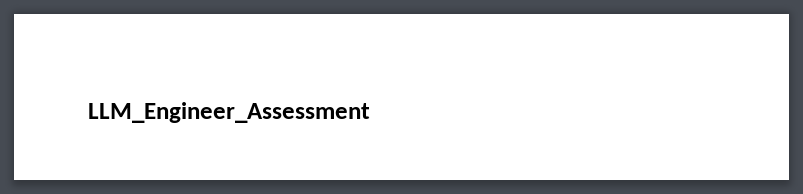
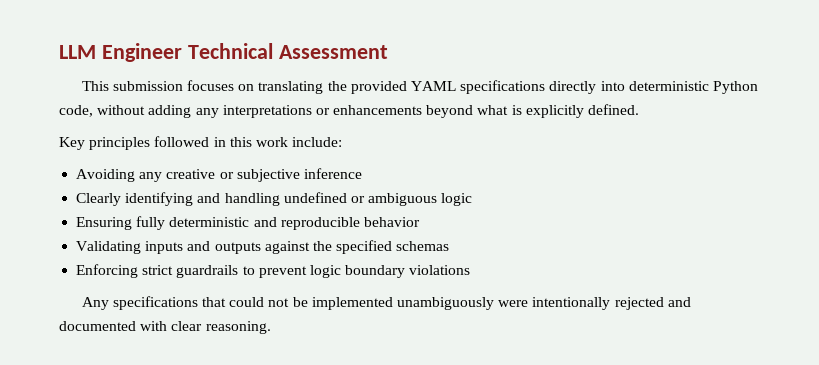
- LLM_Engineer_Assessment
+ LLM Engineer Technical Assessment
+ This submission focuses on translating the provided YAML specifications directly into deterministic Python code, without adding any interpretations or enhancements beyond what is explicitly defined.
+ Key principles followed in this work include:
+ Avoiding any creative or subjective inference
+ Clearly identifying and handling undefined or ambiguous logic
+ Ensuring fully deterministic and reproducible behavior
+ Validating inputs and outputs against the specified schemas
+ Enforcing strict guardrails to prevent logic boundary violations
+ Any specifications that could not be implemented unambiguously were intentionally rejected and documented with clear reasoning.

